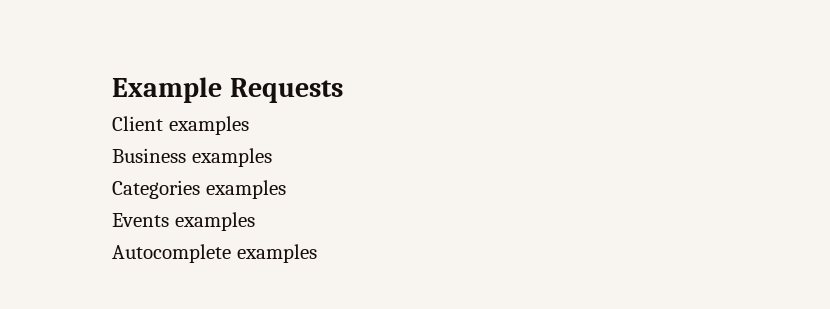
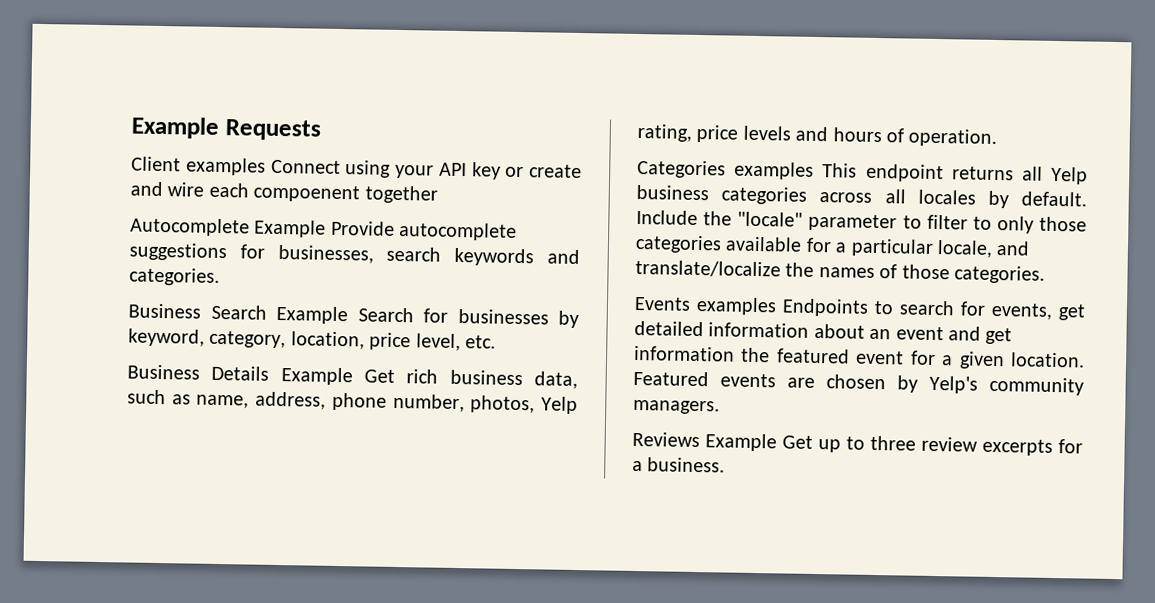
- Client examples
- Business examples
- Categories examples
- Events examples
- Autocomplete examples
+ Client examples Connect using your API key or create and wire each compoenent together
+ Autocomplete Example Provide autocomplete suggestions for businesses, search keywords and categories.
+ Business Search Example Search for businesses by keyword, category, location, price level, etc.
+ Business Details Example Get rich business data, such as name, address, phone number, photos, Yelp rating, price levels and hours of operation.
+ Categories examples This endpoint returns all Yelp business categories across all locales by default. Include the "locale" parameter to filter to only those categories available for a particular locale, and translate/localize the names of those categories.
+ Events examples Endpoints to search for events, get detailed information about an event and get information the featured event for a given location. Featured events are chosen by Yelp's community managers.
+ Reviews Example Get up to three review excerpts for a business.

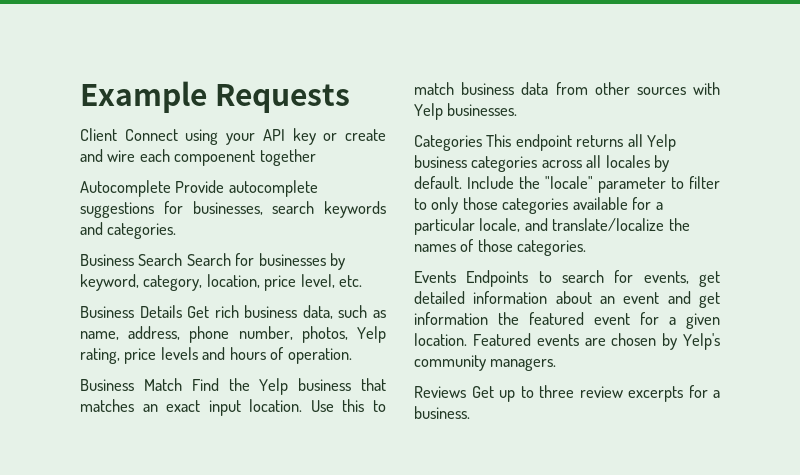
- Client examples Connect using your API key or create and wire each compoenent together
+ Client Connect using your API key or create and wire each compoenent together
- Autocomplete Example Provide autocomplete suggestions for businesses, search keywords and categories.
+ Autocomplete Provide autocomplete suggestions for businesses, search keywords and categories.
- Business Search Example Search for businesses by keyword, category, location, price level, etc.
+ Business Search Search for businesses by keyword, category, location, price level, etc.
- Business Details Example Get rich business data, such as name, address, phone number, photos, Yelp rating, price levels and hours of operation.
+ Business Details Get rich business data, such as name, address, phone number, photos, Yelp rating, price levels and hours of operation.
+ Business Match Find the Yelp business that matches an exact input location. Use this to match business data from other sources with Yelp businesses.
- Categories examples This endpoint returns all Yelp business categories across all locales by default.
+ Categories This endpoint returns all Yelp business categories across all locales by default.
- Events examples Endpoints to search for events, get detailed information about an event and get information the featured event for a given location.
+ Events Endpoints to search for events, get detailed information about an event and get information the featured event for a given location.
- Reviews Example Get up to three review excerpts for a business.
+ Reviews Get up to three review excerpts for a business.

